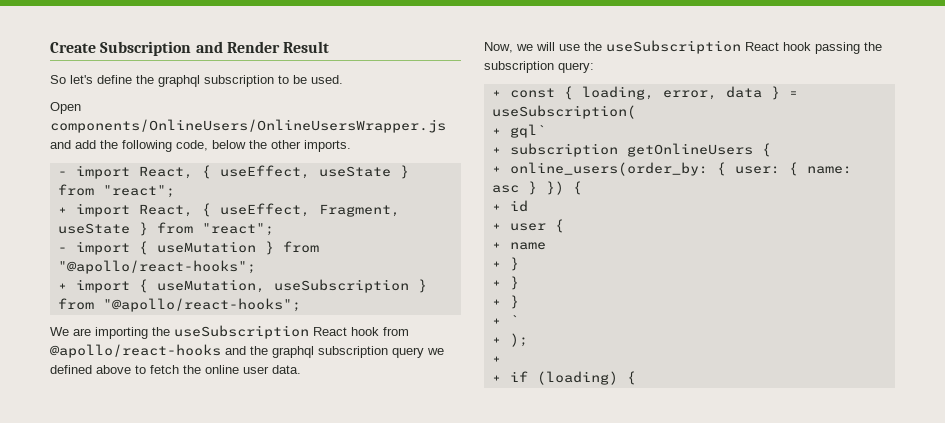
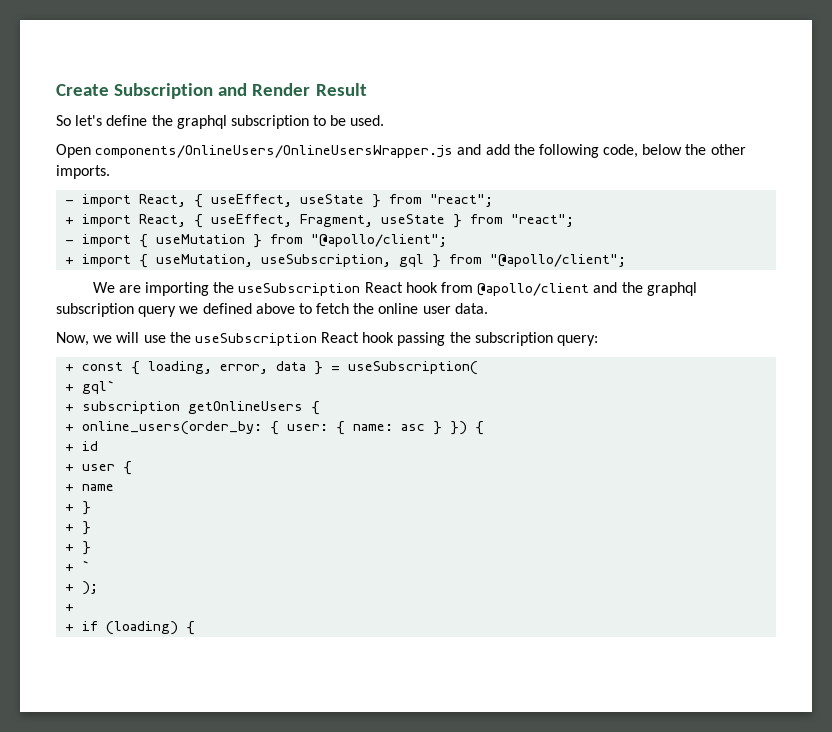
- - import { useMutation } from "@apollo/react-hooks";
+ - import { useMutation } from "@apollo/client";
- + import { useMutation, useSubscription } from "@apollo/react-hooks";
+ + import { useMutation, useSubscription, gql } from "@apollo/client";
- We are importing the useSubscription React hook from @apollo/react-hooks and the graphql subscription query we defined above to fetch the online user data.
+ We are importing the useSubscription React hook from @apollo/client and the graphql subscription query we defined above to fetch the online user data.

